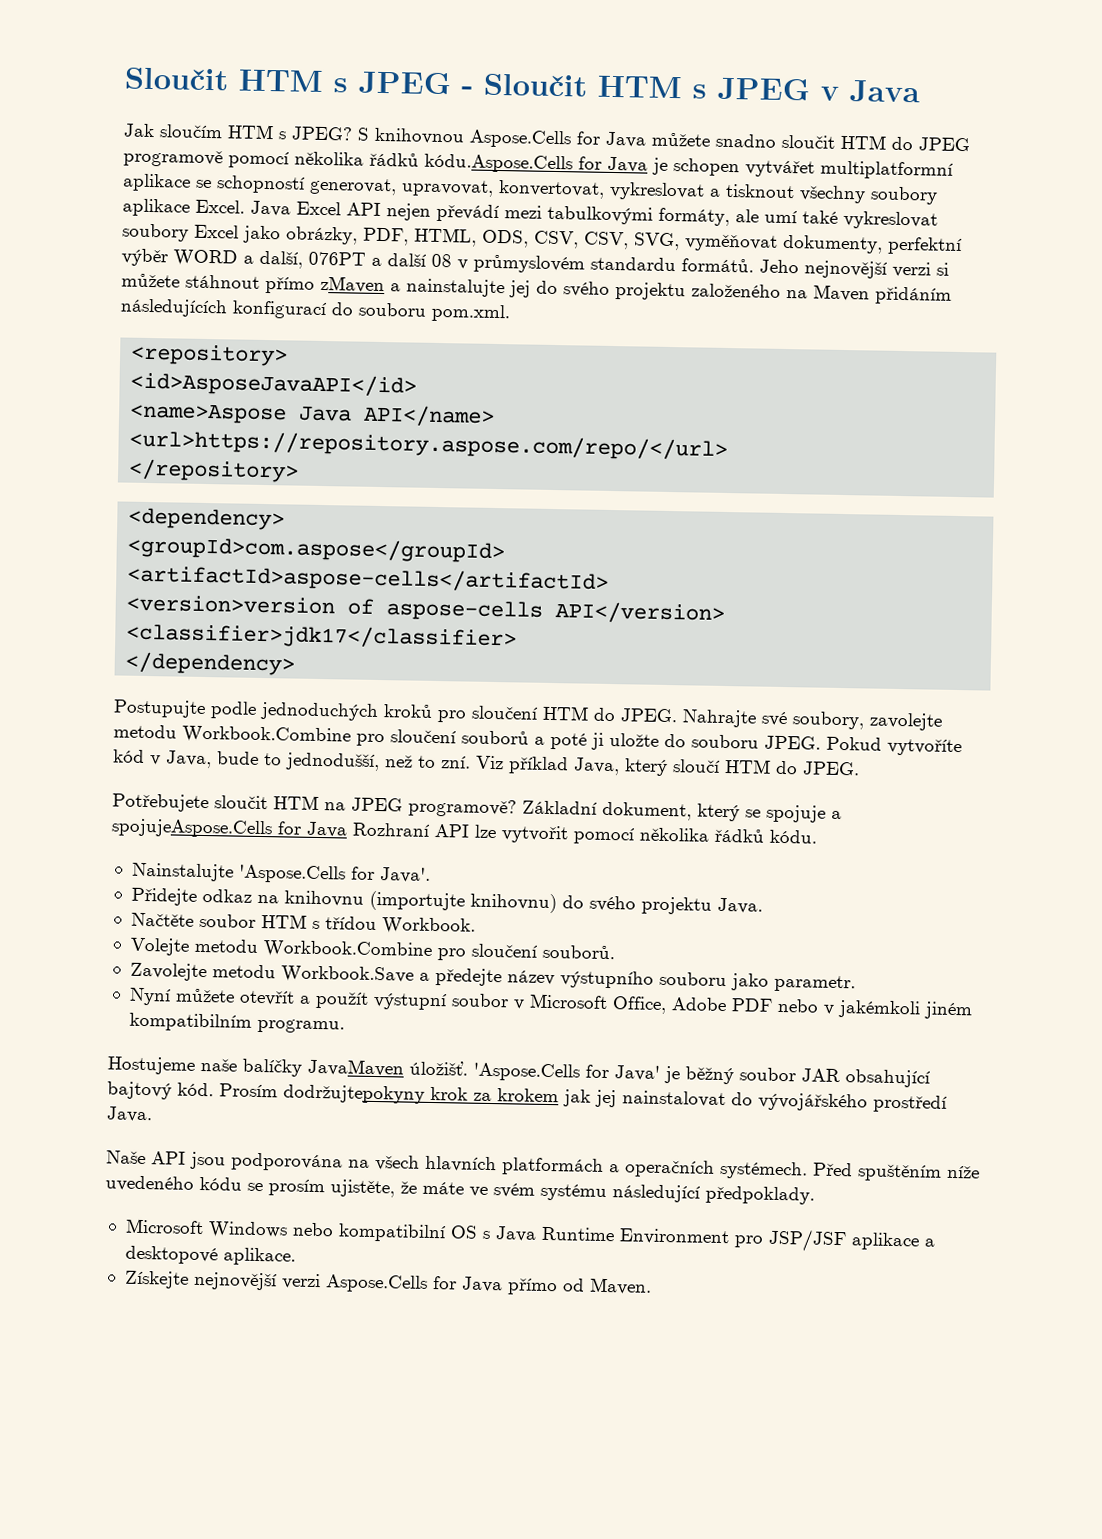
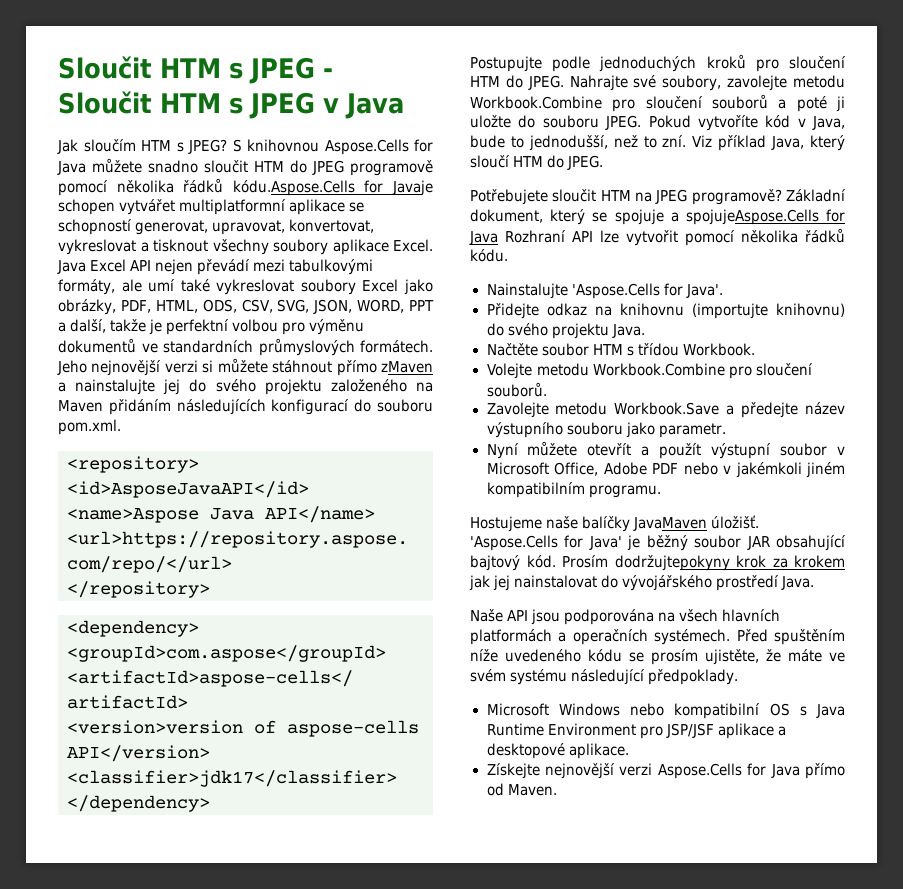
- S knihovnou Aspose.Cells for Java můžete snadno sloučit HTM do JPEG programově pomocí několika řádků kódu.Aspose.Cells for Java je schopen vytvářet multiplatformní aplikace se schopností generovat, upravovat, konvertovat, vykreslovat a tisknout všechny soubory aplikace Excel.
+ S knihovnou Aspose.Cells for Java můžete snadno sloučit HTM do JPEG programově pomocí několika řádků kódu.Aspose.Cells for Javaje schopen vytvářet multiplatformní aplikace se schopností generovat, upravovat, konvertovat, vykreslovat a tisknout všechny soubory aplikace Excel.
- Java Excel API nejen převádí mezi tabulkovými formáty, ale umí také vykreslovat soubory Excel jako obrázky, PDF, HTML, ODS, CSV, CSV, SVG, vyměňovat dokumenty, perfektní výběr WORD a další, 076PT a další 08 v průmyslovém standardu formátů.
+ Java Excel API nejen převádí mezi tabulkovými formáty, ale umí také vykreslovat soubory Excel jako obrázky, PDF, HTML, ODS, CSV, SVG, JSON, WORD, PPT a další, takže je perfektní volbou pro výměnu dokumentů ve standardních průmyslových formátech.

